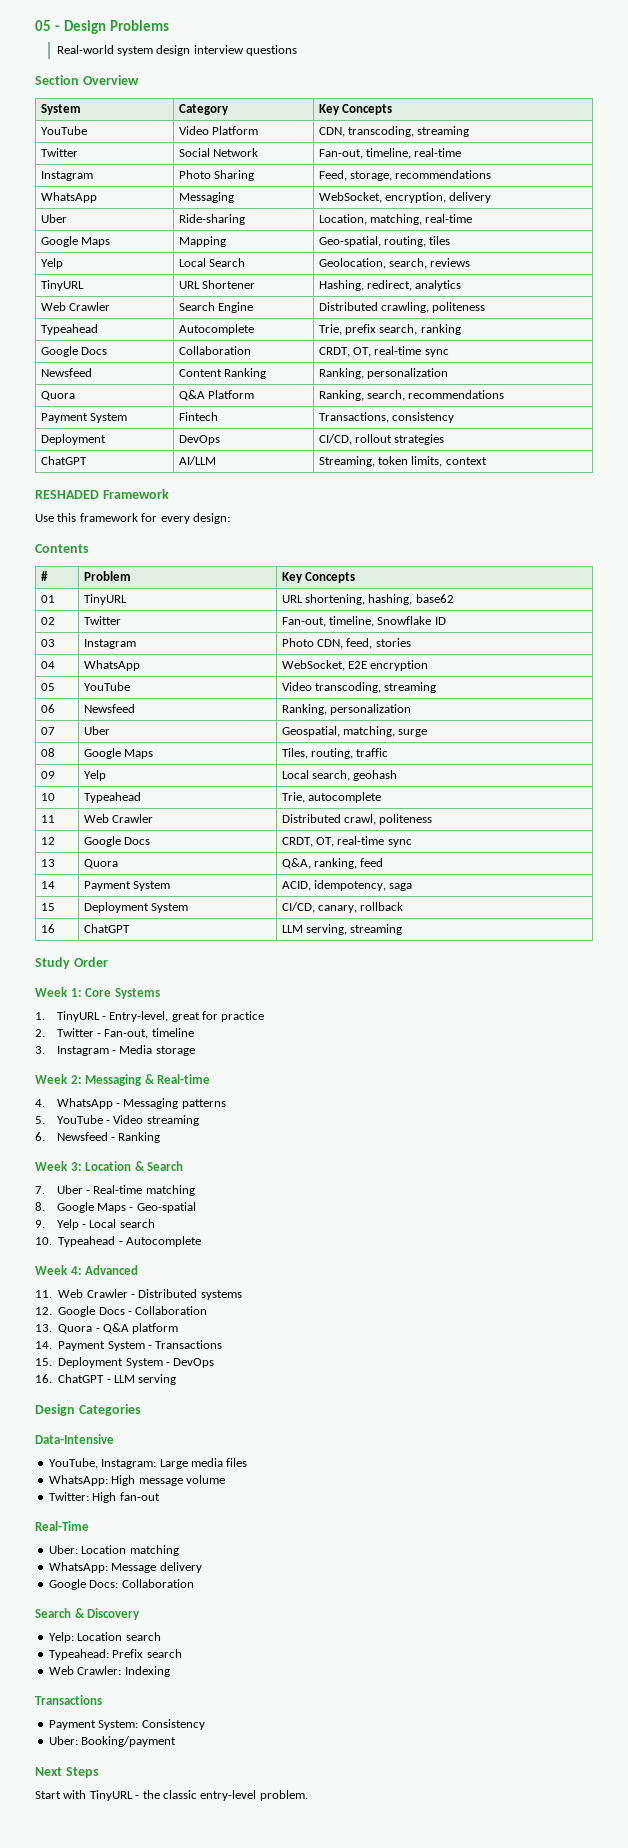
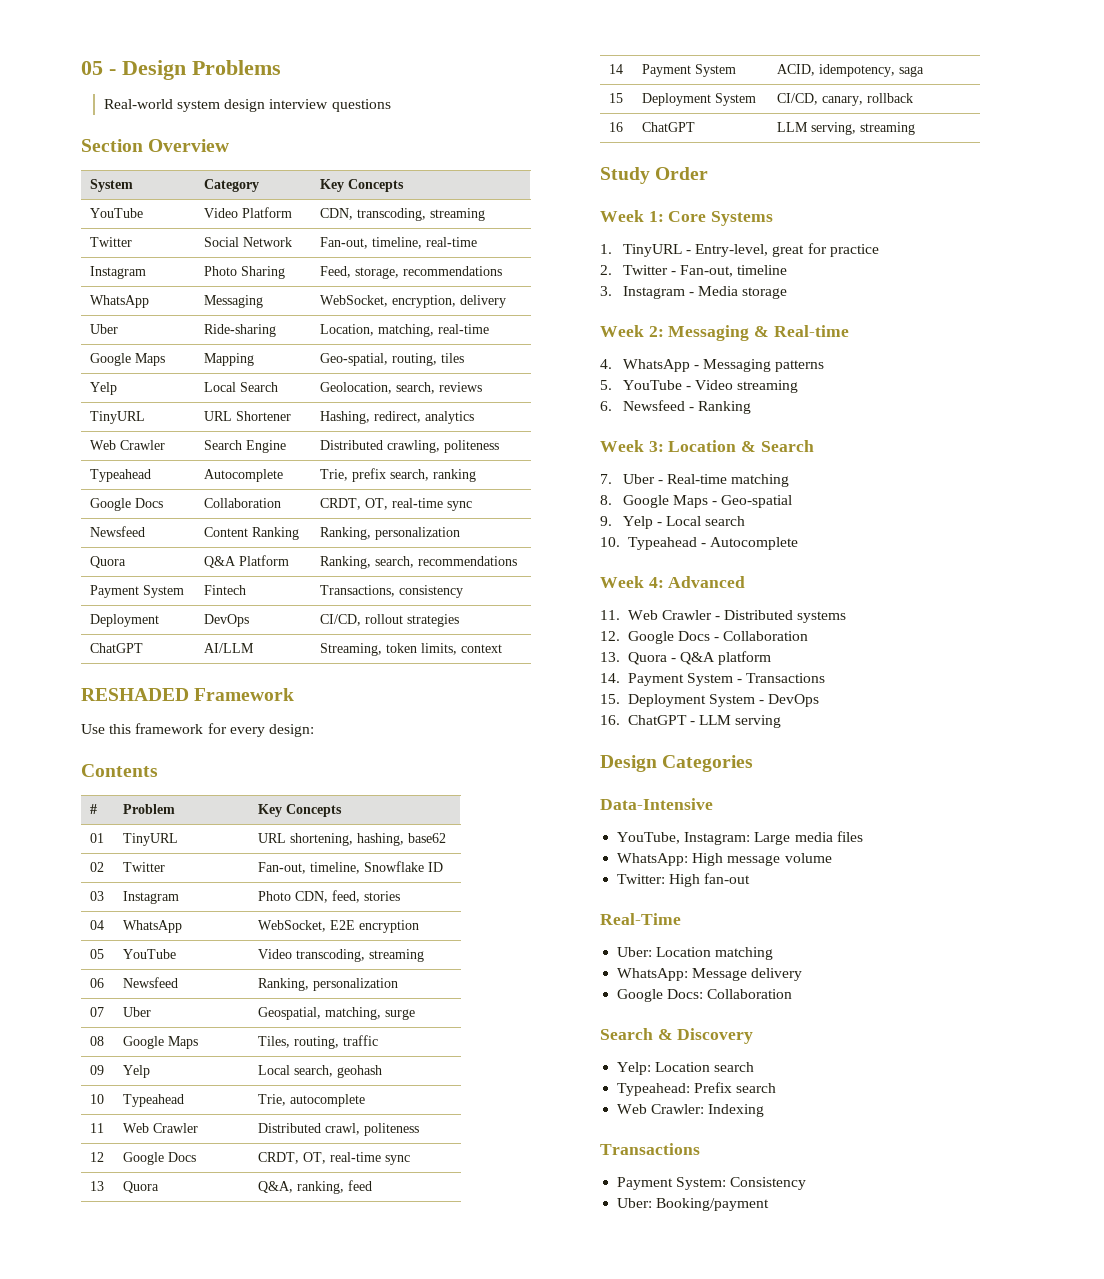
- Next Steps
- Start with TinyURL - the classic entry-level problem.

